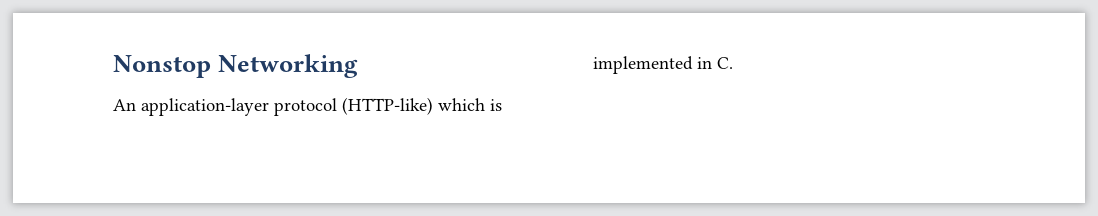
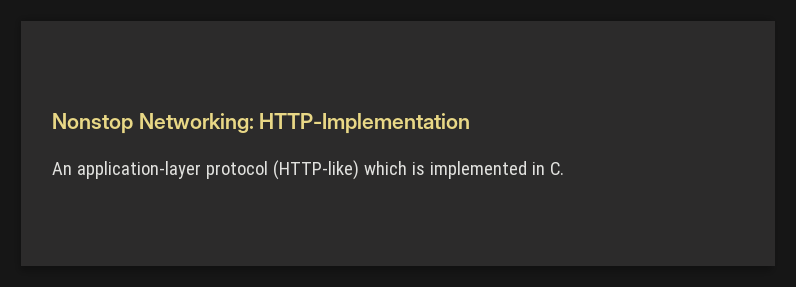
- Nonstop Networking
+ Nonstop Networking: HTTP-Implementation

